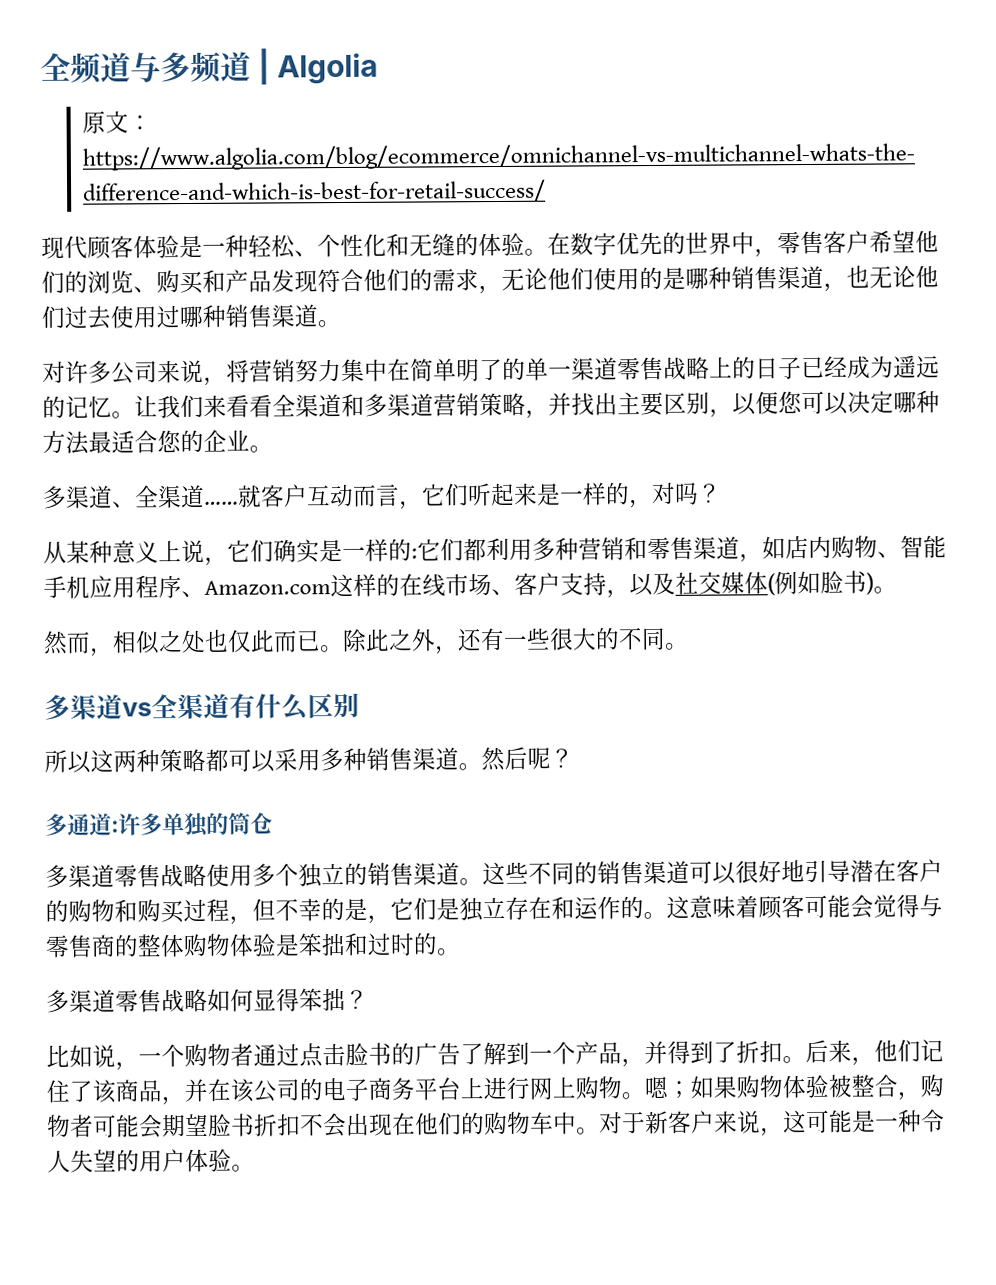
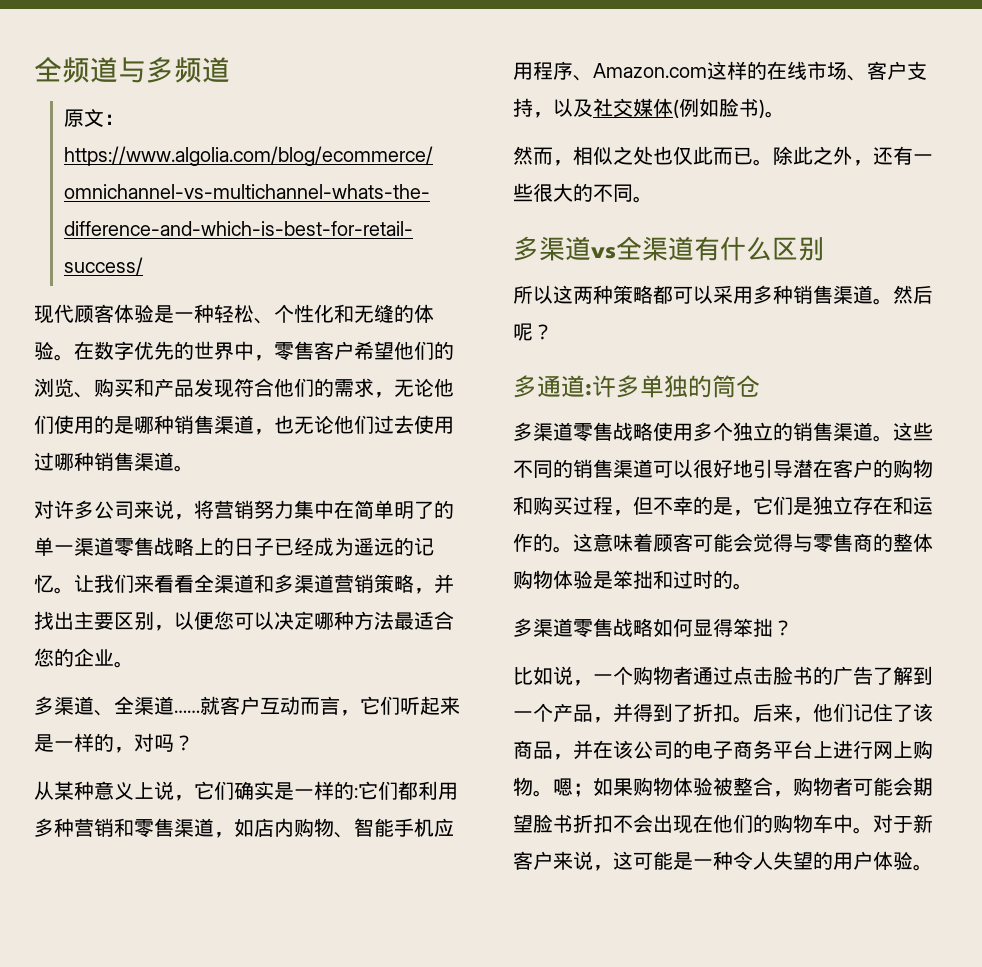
- 全频道与多频道 | Algolia
+ 全频道与多频道

